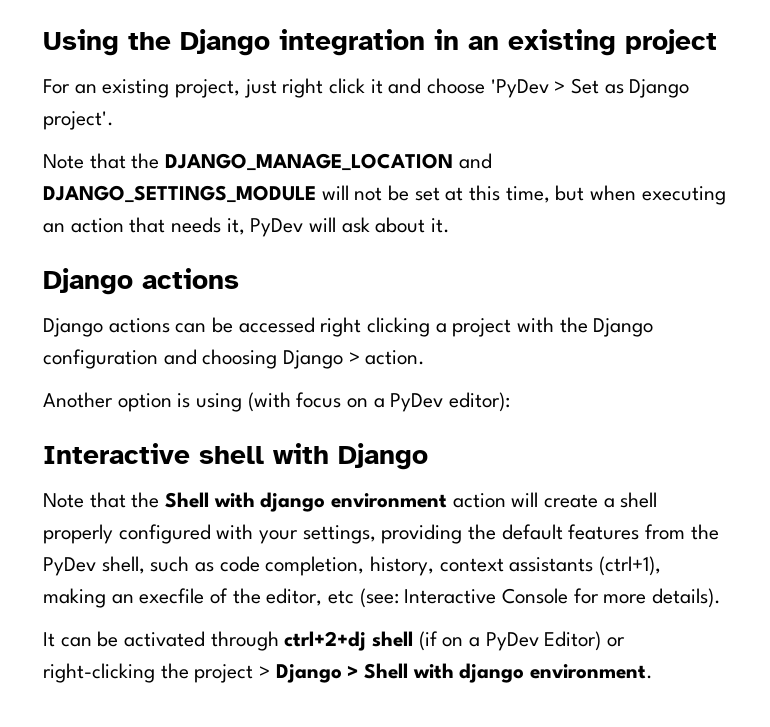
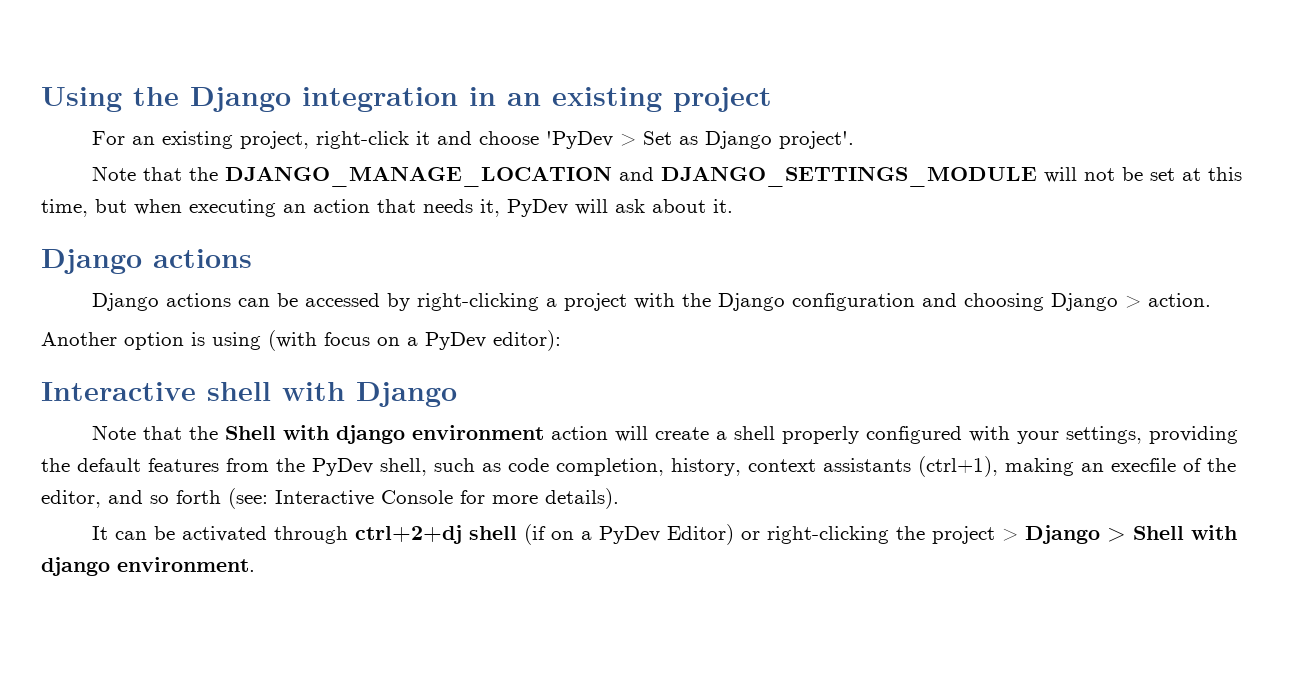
- For an existing project, just right click it and choose 'PyDev > Set as Django project'.
+ For an existing project, right-click it and choose 'PyDev > Set as Django project'.
- Django actions can be accessed right clicking a project with the Django configuration and choosing Django > action.
+ Django actions can be accessed by right-clicking a project with the Django configuration and choosing Django > action.
- Note that the Shell with django environment action will create a shell properly configured with your settings, providing the default features from the PyDev shell, such as code completion, history, context assistants (ctrl+1), making an execfile of the editor, etc (see: Interactive Console for more details).
+ Note that the Shell with django environment action will create a shell properly configured with your settings, providing the default features from the PyDev shell, such as code completion, history, context assistants (ctrl+1), making an execfile of the editor, and so forth (see: Interactive Console for more details).

